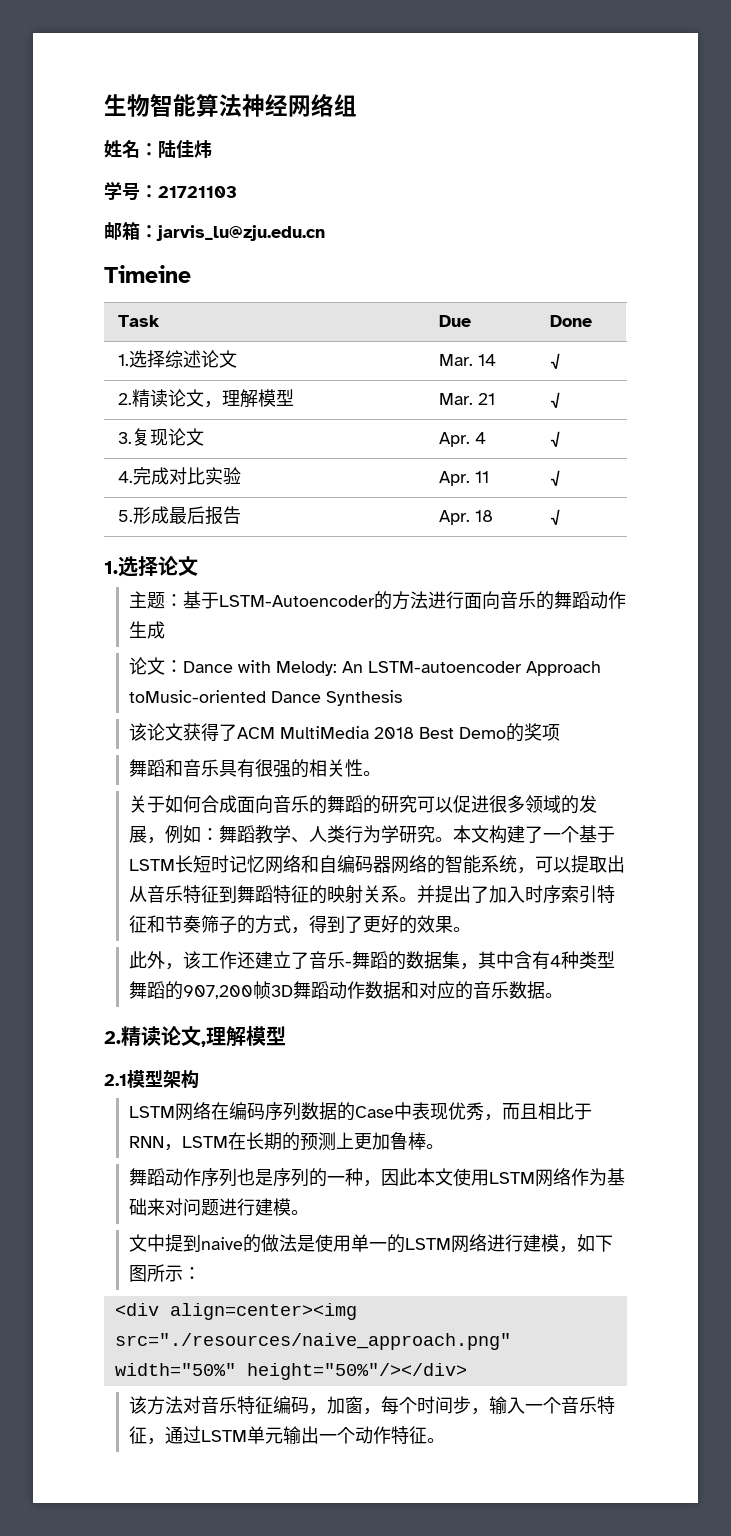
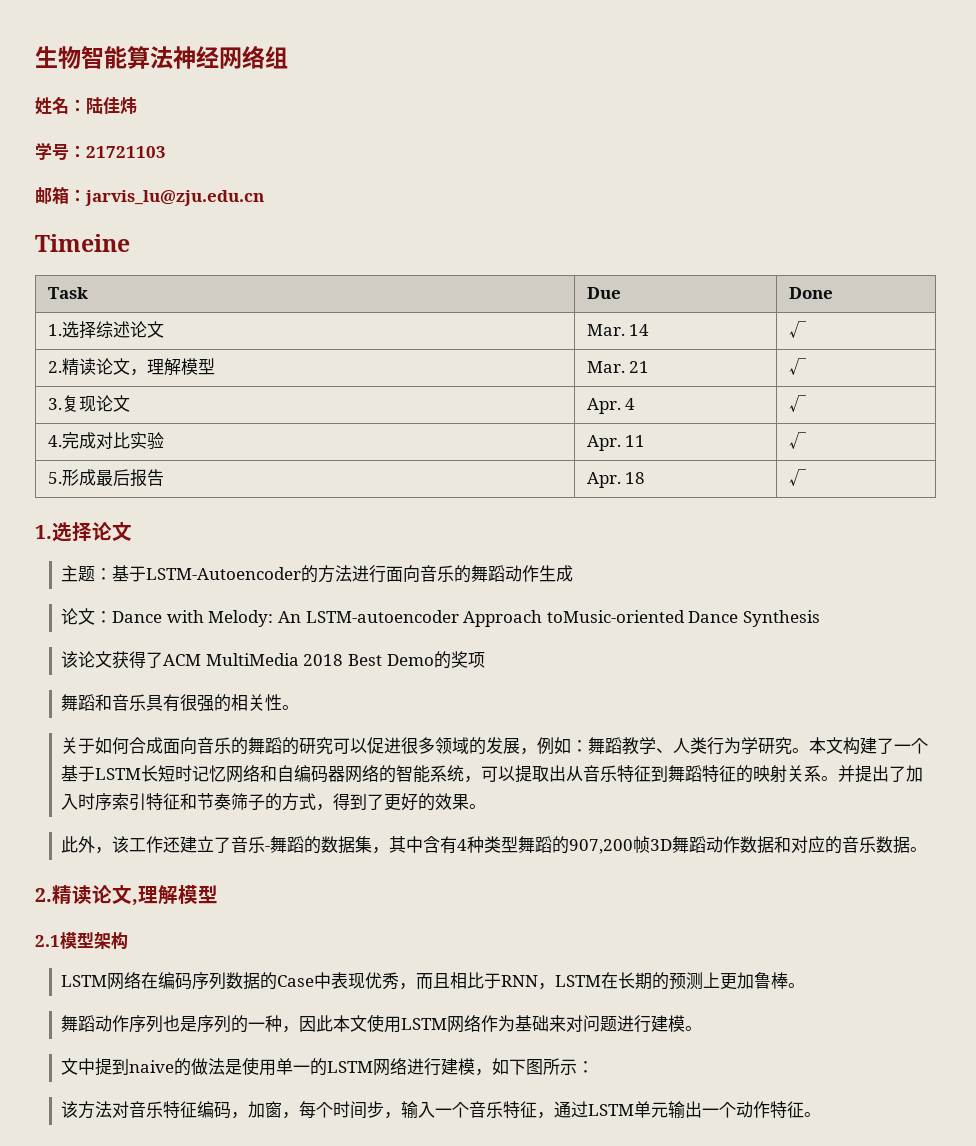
- <div align=center><img src="./resources/naive_approach.png" width="50%" height="50%"/></div>

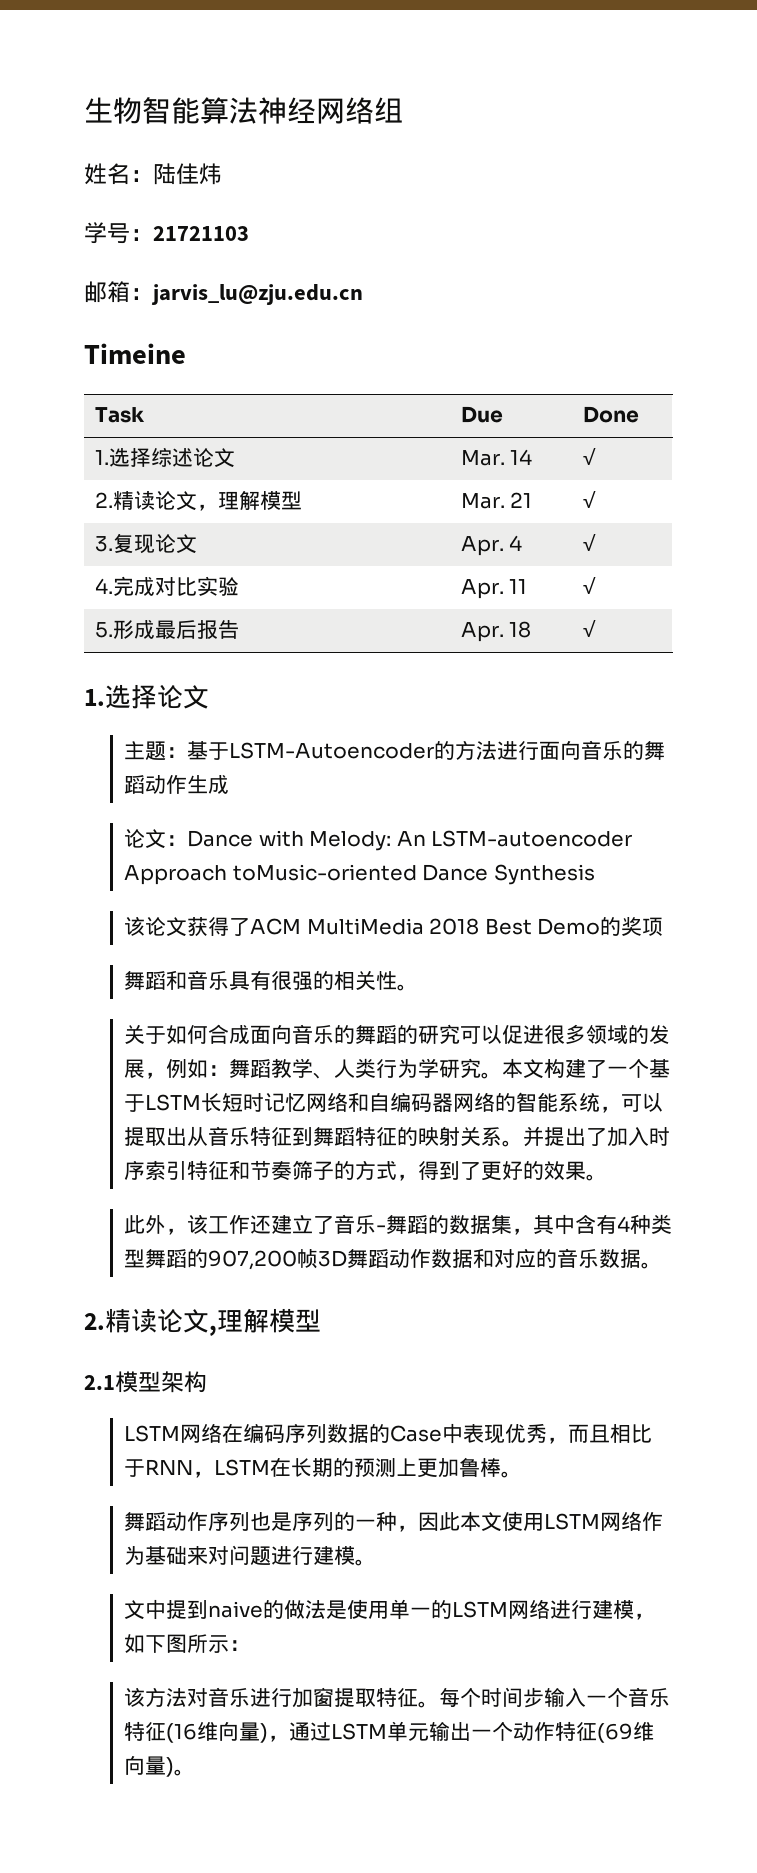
- 该方法对音乐特征编码，加窗，每个时间步，输入一个音乐特征，通过LSTM单元输出一个动作特征。
+ 该方法对音乐进行加窗提取特征。每个时间步输入一个音乐特征(16维向量)，通过LSTM单元输出一个动作特征(69维向量)。

